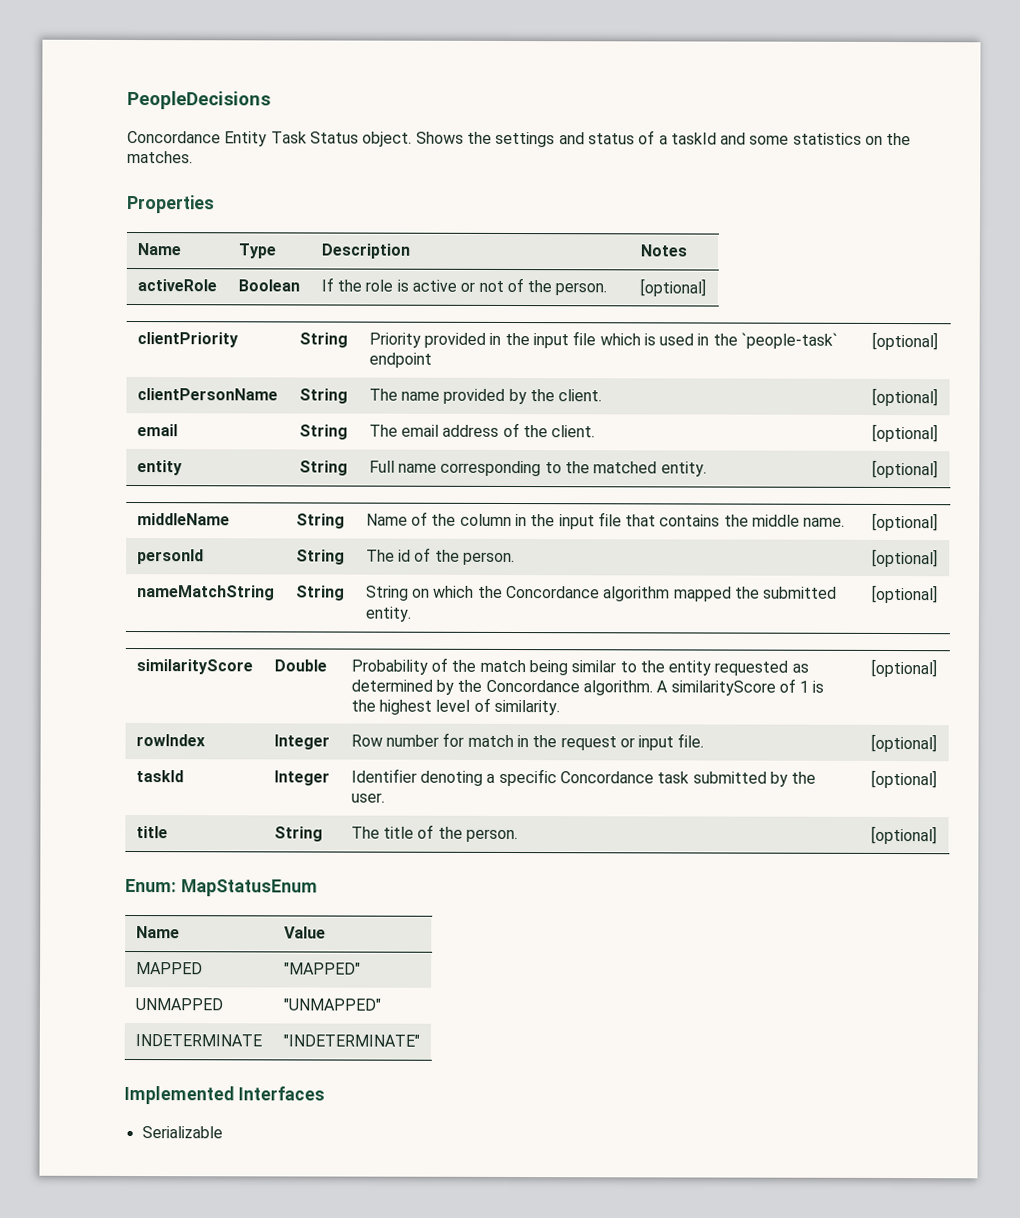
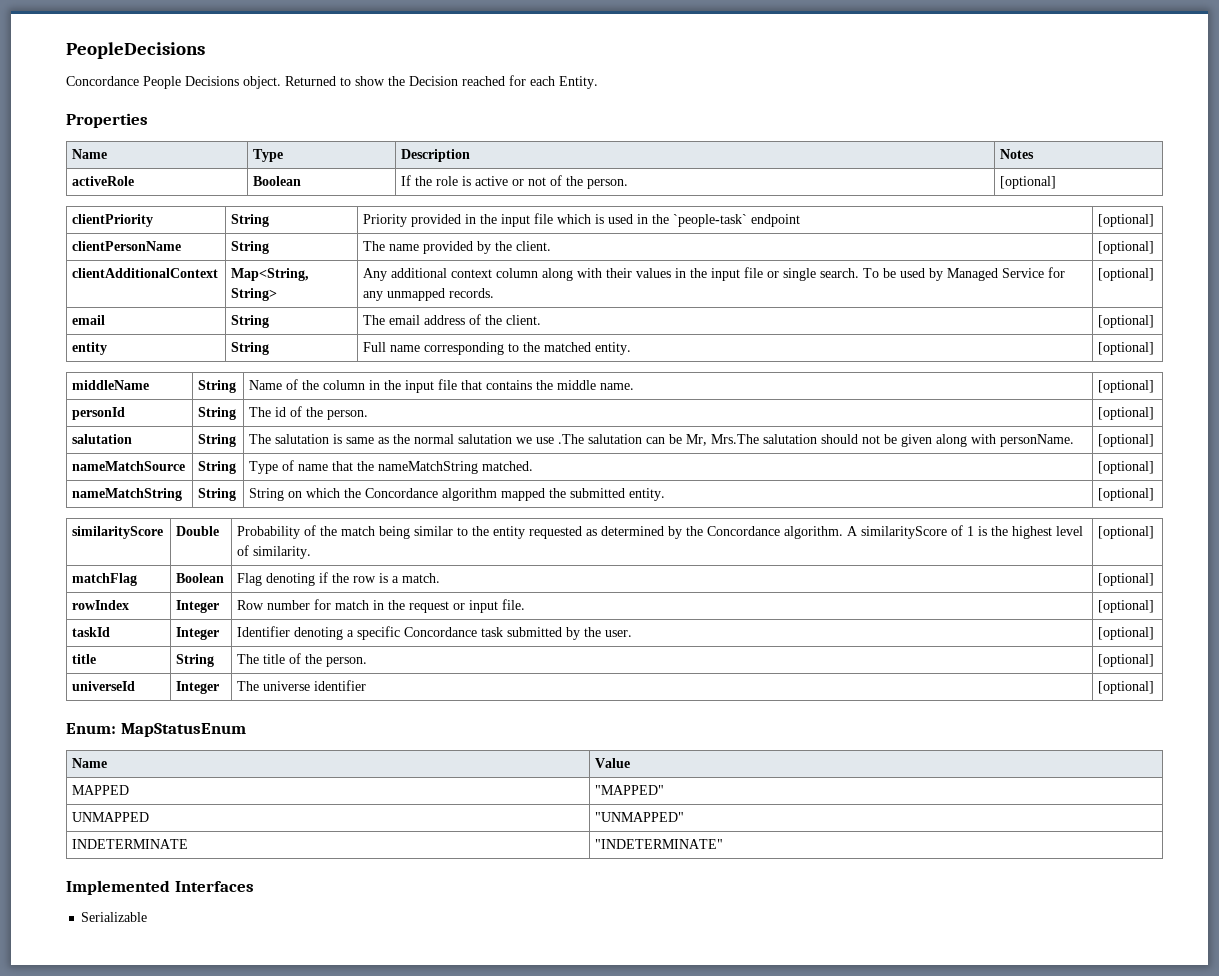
- Concordance Entity Task Status object. Shows the settings and status of a taskId and some statistics on the matches.
+ Concordance People Decisions object. Returned to show the Decision reached for each Entity.
+ clientAdditionalContext | Map<String, String> | Any additional context column along with their values in the input file or single search. To be used by Managed Service for any unmapped records. | [optional]
+ salutation | String | The salutation is same as the normal salutation we use .The salutation can be Mr, Mrs.The salutation should not be given along with personName. | [optional]
+ nameMatchSource | String | Type of name that the nameMatchString matched. | [optional]
+ matchFlag | Boolean | Flag denoting if the row is a match. | [optional]
+ universeId | Integer | The universe identifier | [optional]

